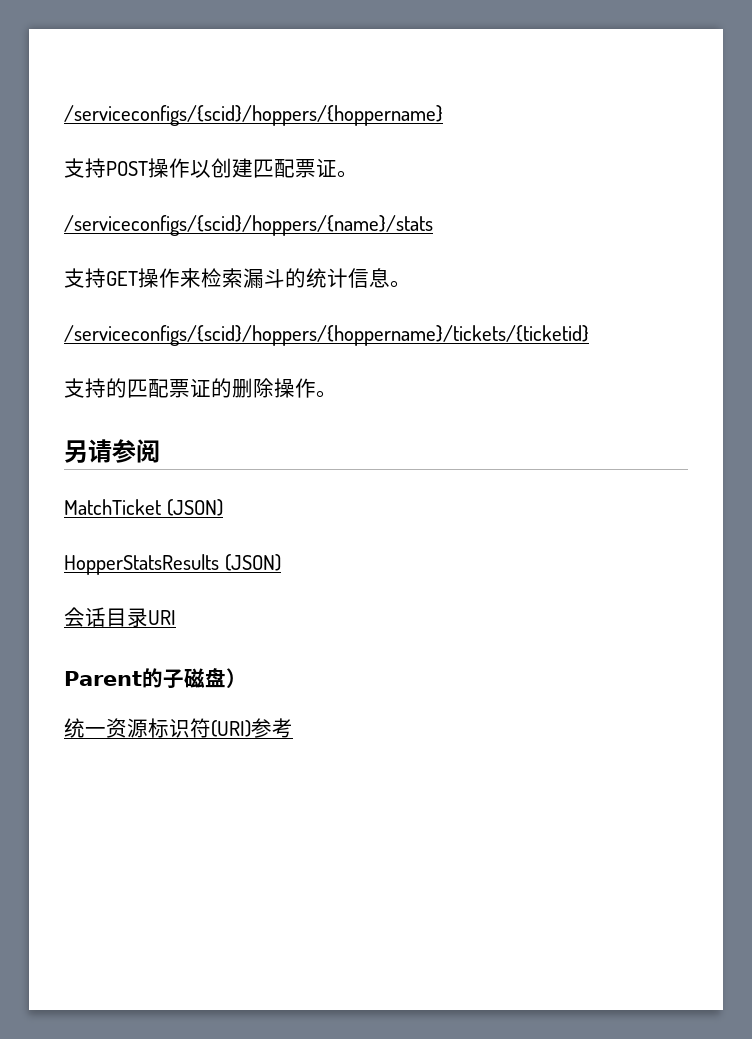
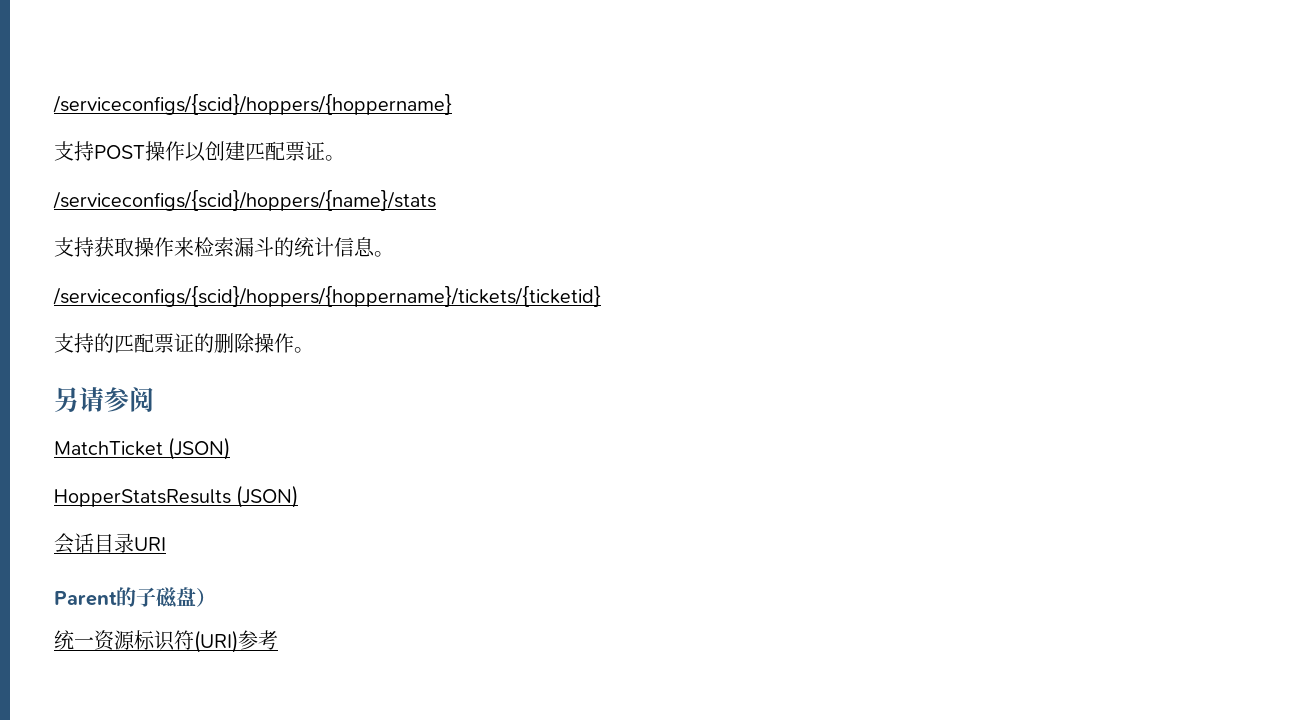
- 支持GET操作来检索漏斗的统计信息。
+ 支持获取操作来检索漏斗的统计信息。

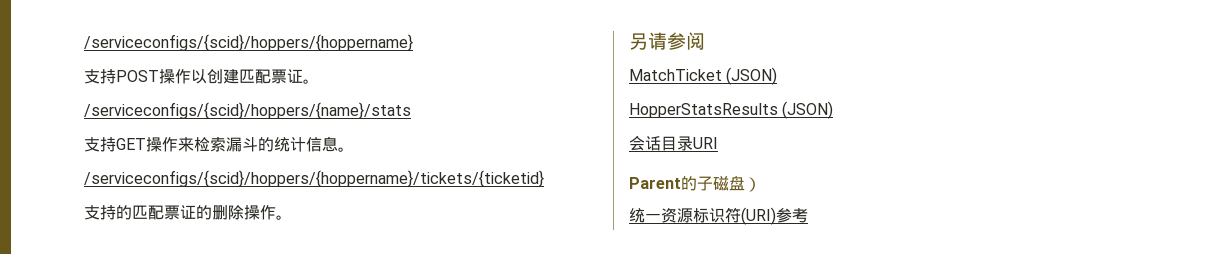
- 支持获取操作来检索漏斗的统计信息。
+ 支持GET操作来检索漏斗的统计信息。

